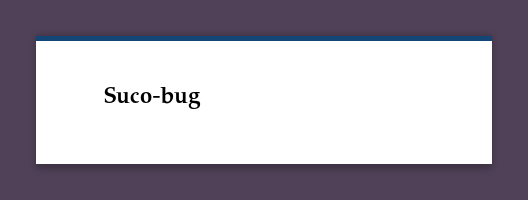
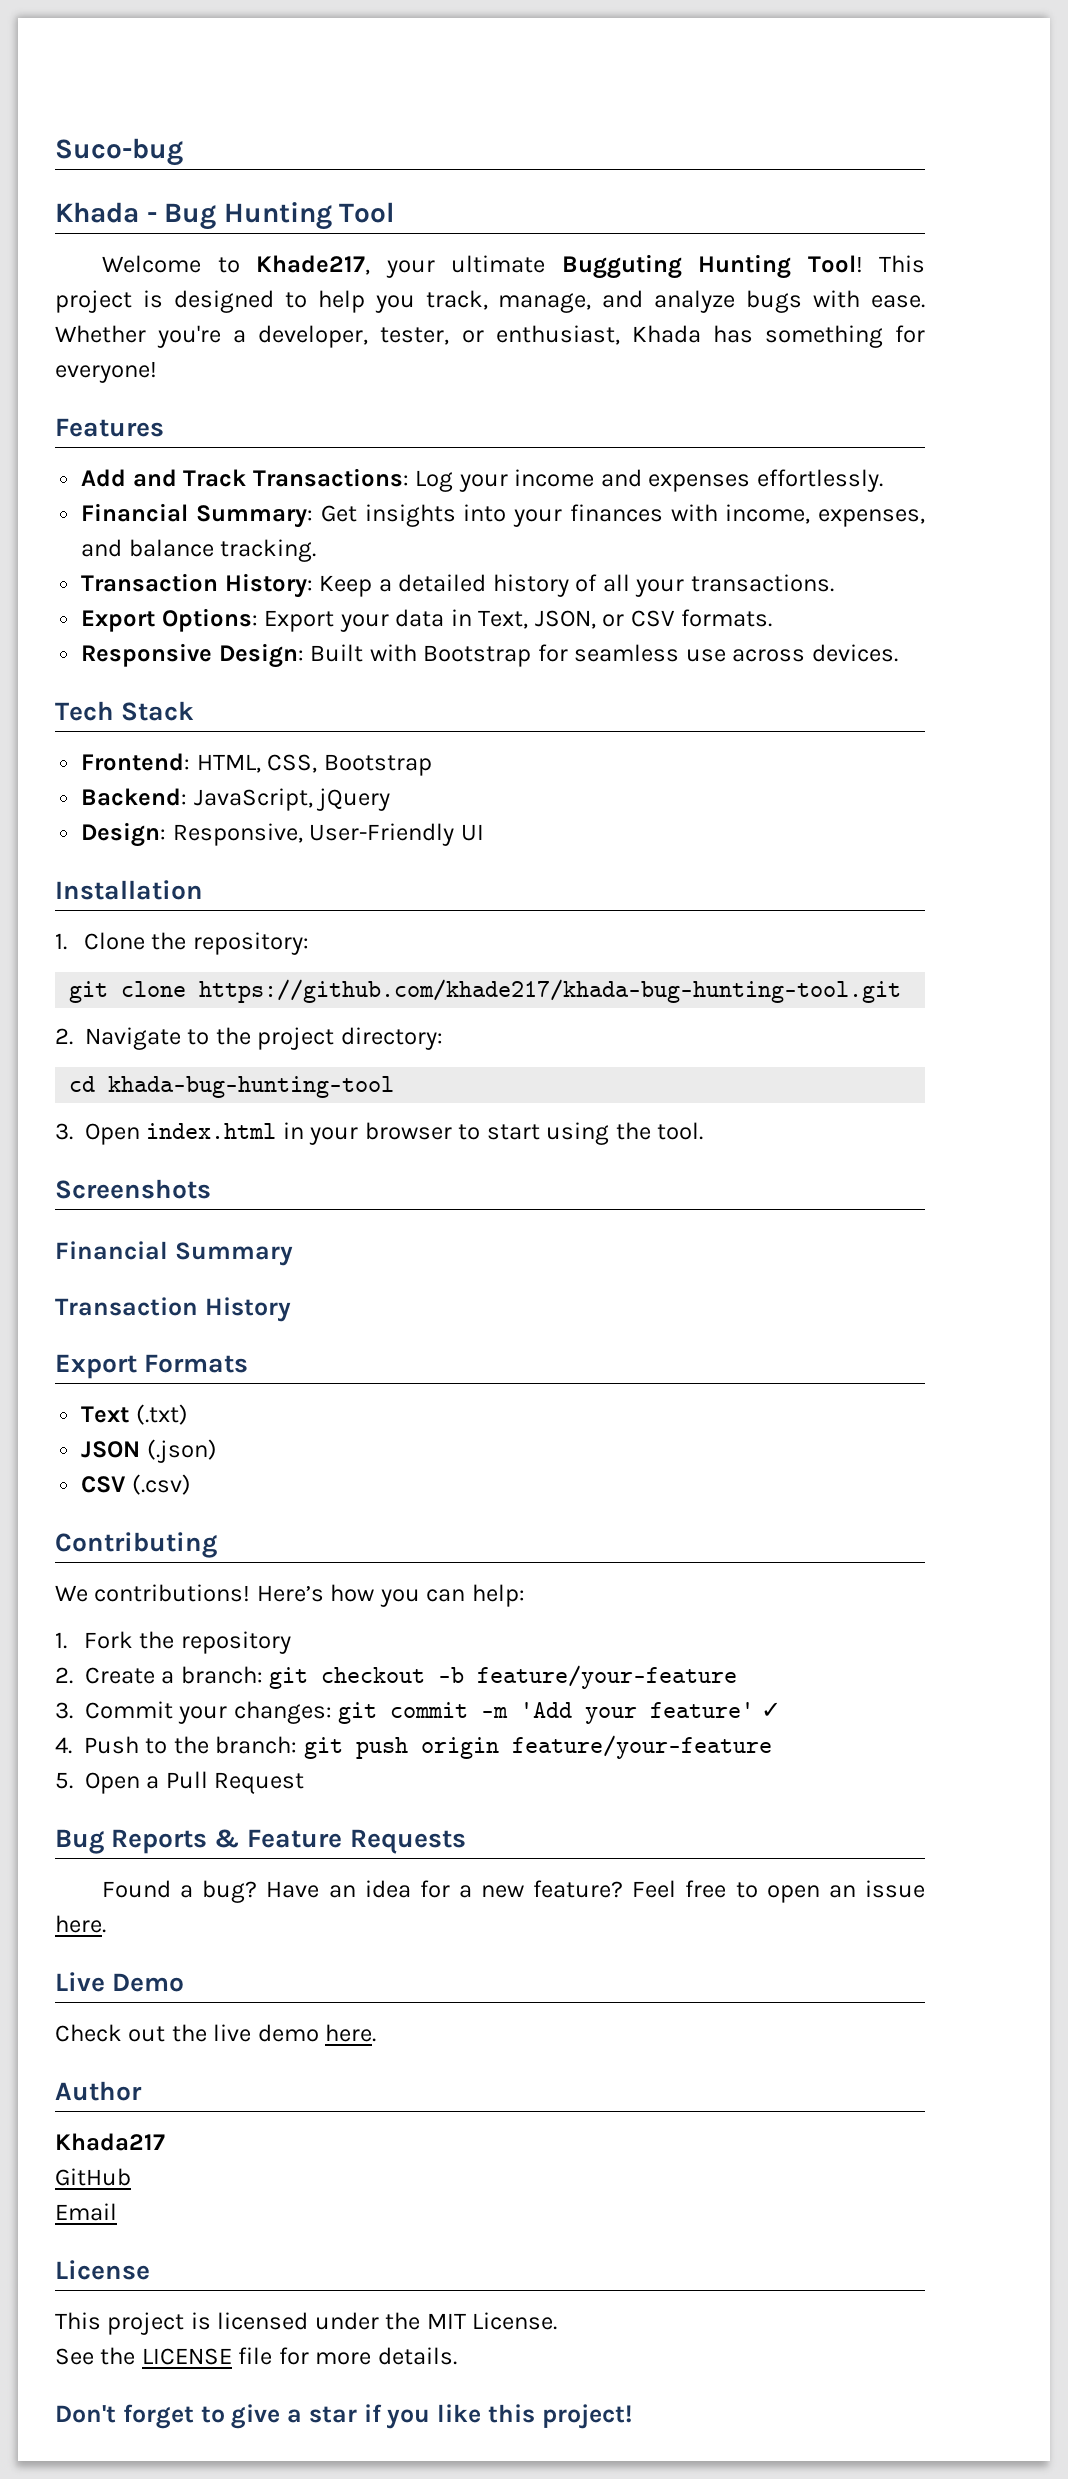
+ Khada - Bug Hunting Tool
+ Welcome to Khade217, your ultimate Bugguting Hunting Tool! This project is designed to help you track, manage, and analyze bugs with ease. Whether you're a developer, tester, or enthusiast, Khada has something for everyone!
+ Features
+ Add and Track Transactions: Log your income and expenses effortlessly.
+ Financial Summary: Get insights into your finances with income, expenses, and balance tracking.
+ Transaction History: Keep a detailed history of all your transactions.
+ Export Options: Export your data in Text, JSON, or CSV formats.
+ Responsive Design: Built with Bootstrap for seamless use across devices.
+ Tech Stack
+ Frontend: HTML, CSS, Bootstrap
+ Backend: JavaScript, jQuery
+ Design: Responsive, User-Friendly UI
+ Installation
+ 1. Clone the repository:
+ git clone https://github.com/khade217/khada-bug-hunting-tool.git
+ 2. Navigate to the project directory:
+ cd khada-bug-hunting-tool
+ 3. Open index.html in your browser to start using the tool.
+ Screenshots
+ Financial Summary
+ Transaction History
+ Export Formats
+ Text (.txt)
+ JSON (.json)
+ CSV (.csv)
+ Contributing
+ We contributions! Here’s how you can help:
+ 1. Fork the repository
+ 2. Create a branch: git checkout -b feature/your-feature
+ 3. Commit your changes: git commit -m 'Add your feature' ✓
+ 4. Push to the branch: git push origin feature/your-feature
+ 5. Open a Pull Request
+ Bug Reports & Feature Requests
+ Found a bug? Have an idea for a new feature? Feel free to open an issue here.
+ Live Demo
+ Check out the live demo here.
+ Author
+ Khada217
+ GitHub
+ Email
+ License
+ This project is licensed under the MIT License.
+ See the LICENSE file for more details.
+ Don't forget to give a star if you like this project!

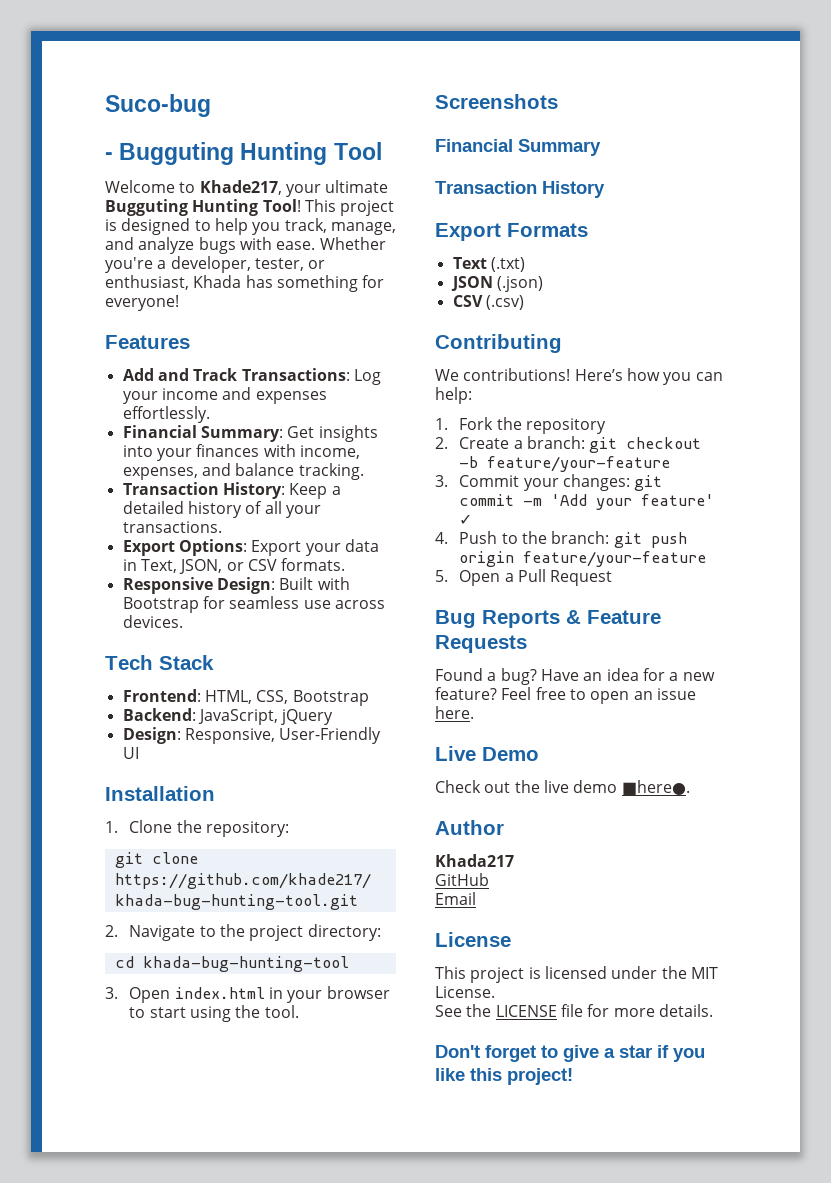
- Khada - Bug Hunting Tool
+ - Bugguting Hunting Tool
- Check out the live demo here.
+ Check out the live demo ■here●.

